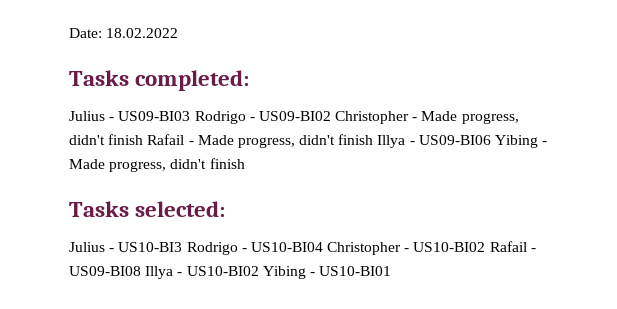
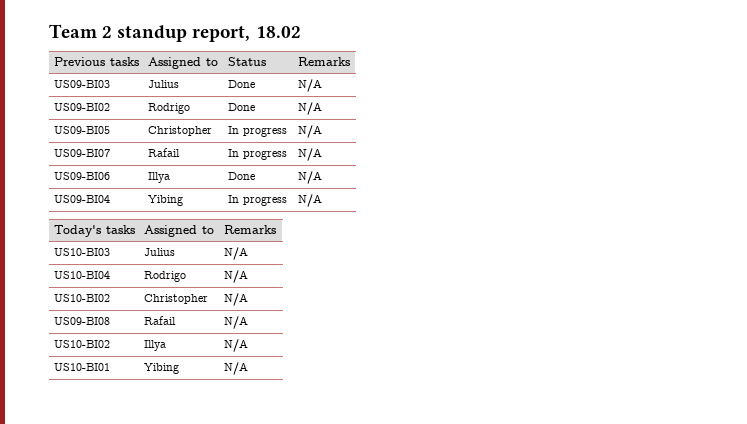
- Date: 18.02.2022
- Tasks completed:
- Julius - US09-BI03 Rodrigo - US09-BI02 Christopher - Made progress, didn't finish Rafail - Made progress, didn't finish Illya - US09-BI06 Yibing - Made progress, didn't finish
- Tasks selected:
- Julius - US10-BI3 Rodrigo - US10-BI04 Christopher - US10-BI02 Rafail - US09-BI08 Illya - US10-BI02 Yibing - US10-BI01
+ Team 2 standup report, 18.02
+ Previous tasks | Assigned to | Status | Remarks
+ US09-BI03 | Julius | Done | N/A
+ US09-BI02 | Rodrigo | Done | N/A
+ US09-BI05 | Christopher | In progress | N/A
+ US09-BI07 | Rafail | In progress | N/A
+ US09-BI06 | Illya | Done | N/A
+ US09-BI04 | Yibing | In progress | N/A
+ Today's tasks | Assigned to | Remarks
+ US10-BI03 | Julius | N/A
+ US10-BI04 | Rodrigo | N/A
+ US10-BI02 | Christopher | N/A
+ US09-BI08 | Rafail | N/A
+ US10-BI02 | Illya | N/A
+ US10-BI01 | Yibing | N/A

